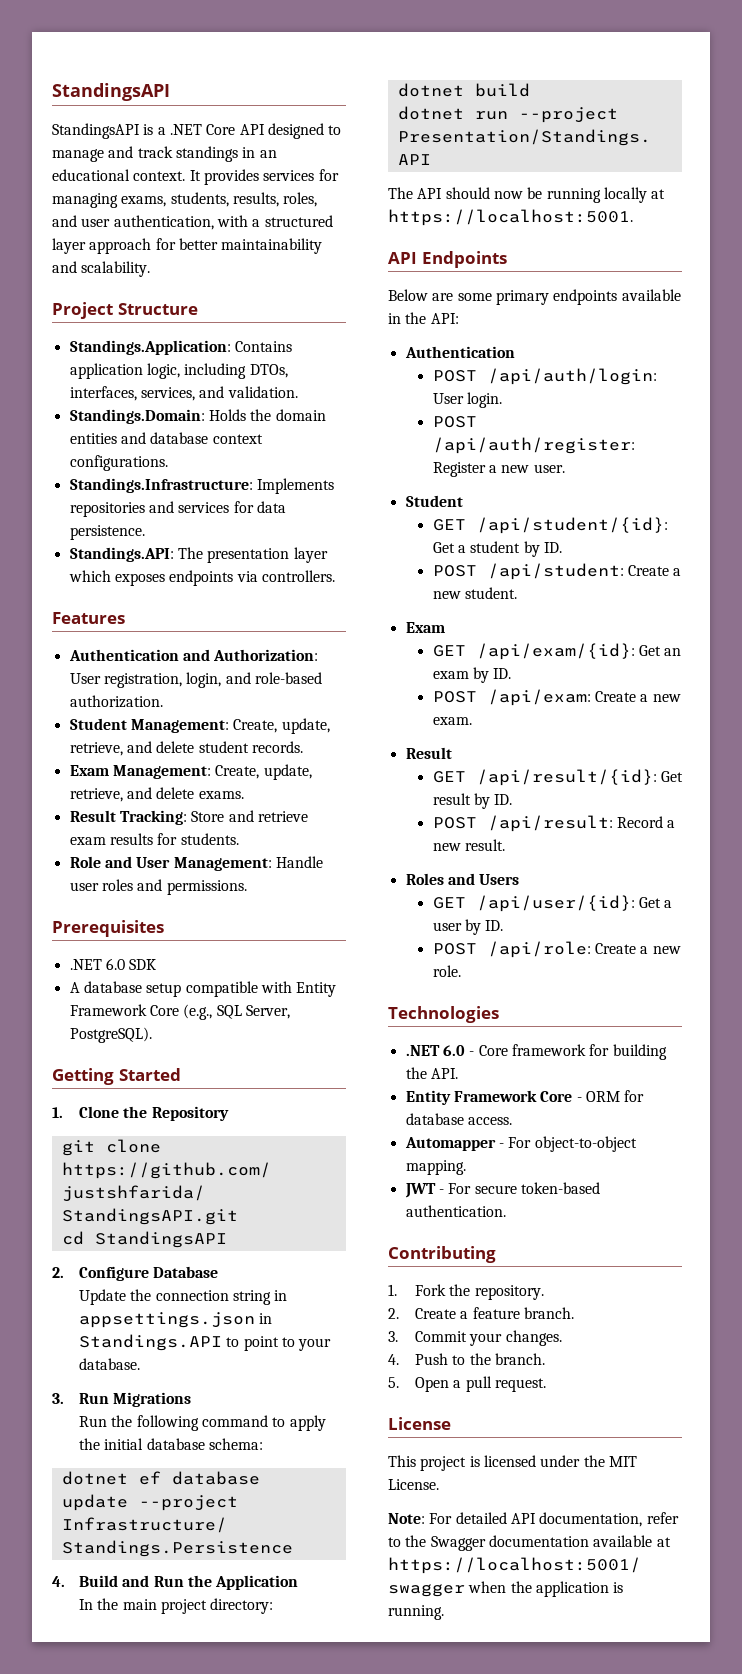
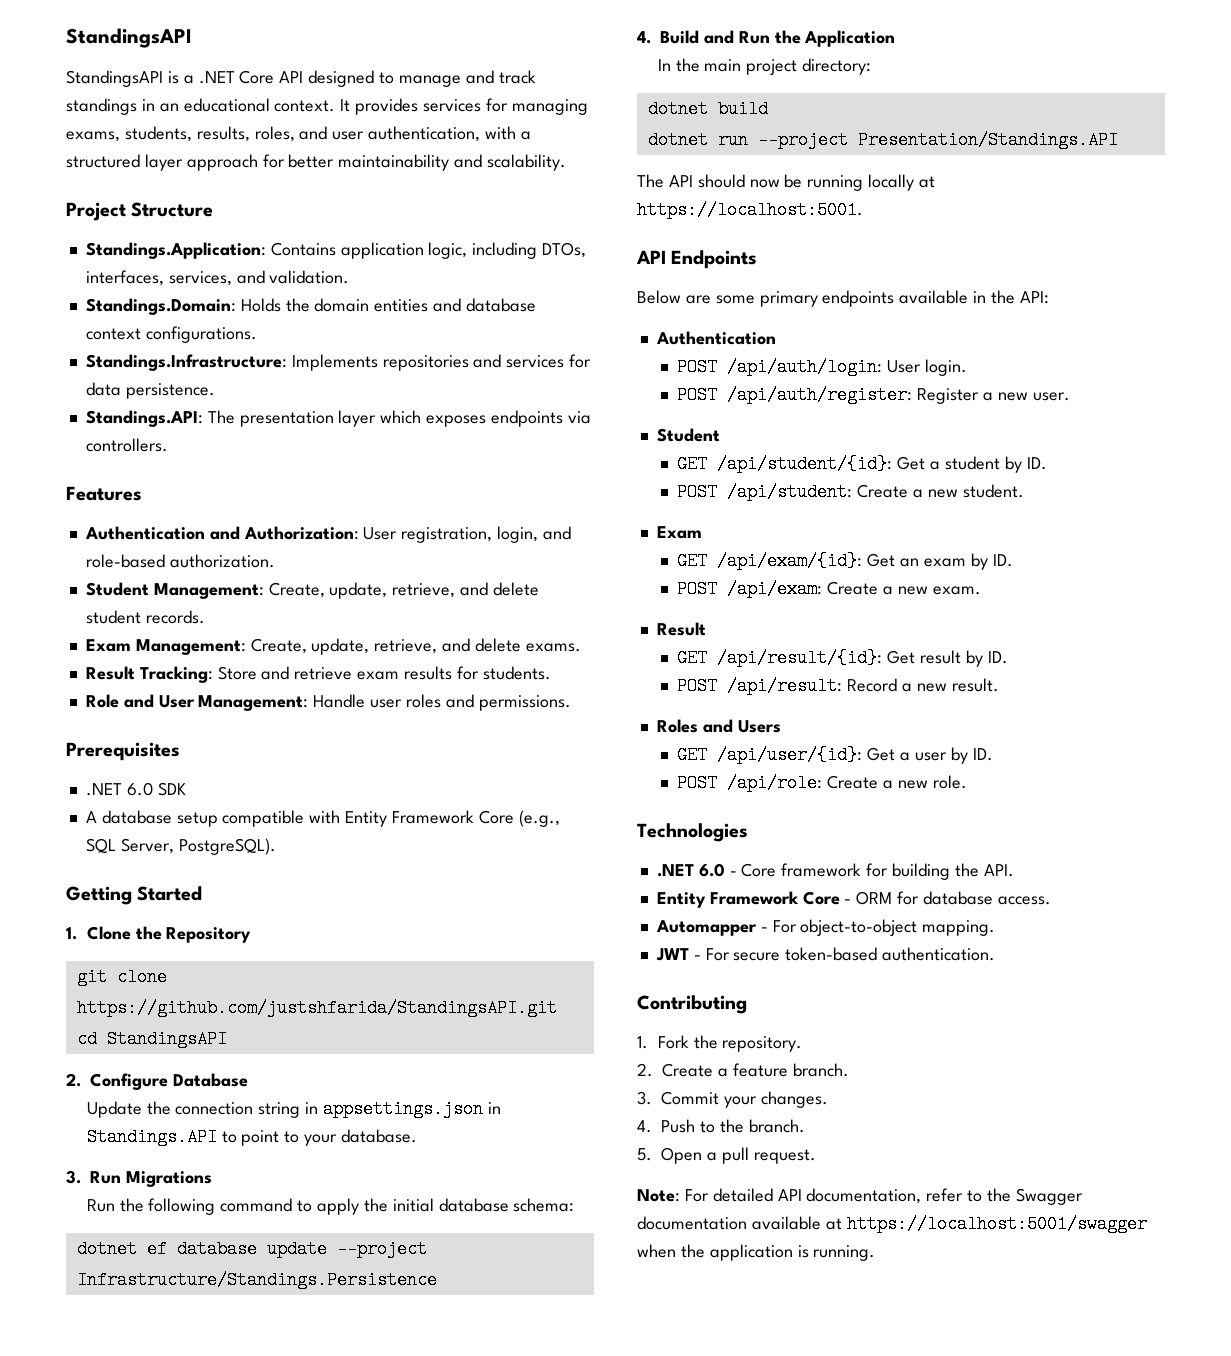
- License
- This project is licensed under the MIT License.

